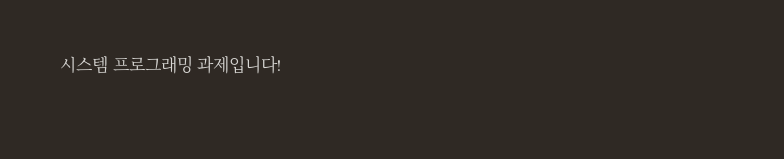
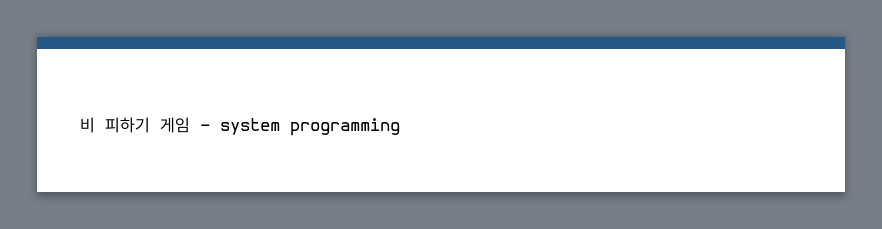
- 시스템 프로그래밍 과제입니다!
+ 비 피하기 게임 - system programming

